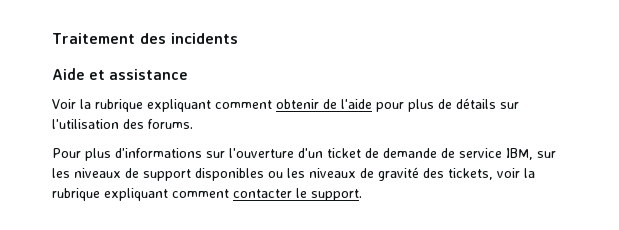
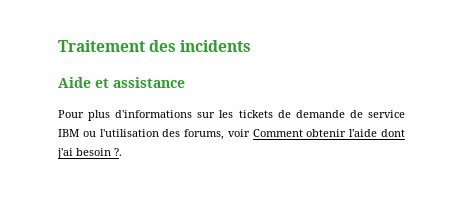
- Voir la rubrique expliquant comment obtenir de l'aide pour plus de détails sur l'utilisation des forums.
- Pour plus d'informations sur l'ouverture d'un ticket de demande de service IBM, sur les niveaux de support disponibles ou les niveaux de gravité des tickets, voir la rubrique expliquant comment contacter le support.
+ Pour plus d'informations sur les tickets de demande de service IBM ou l'utilisation des forums, voir Comment obtenir l'aide dont j'ai besoin ?.

